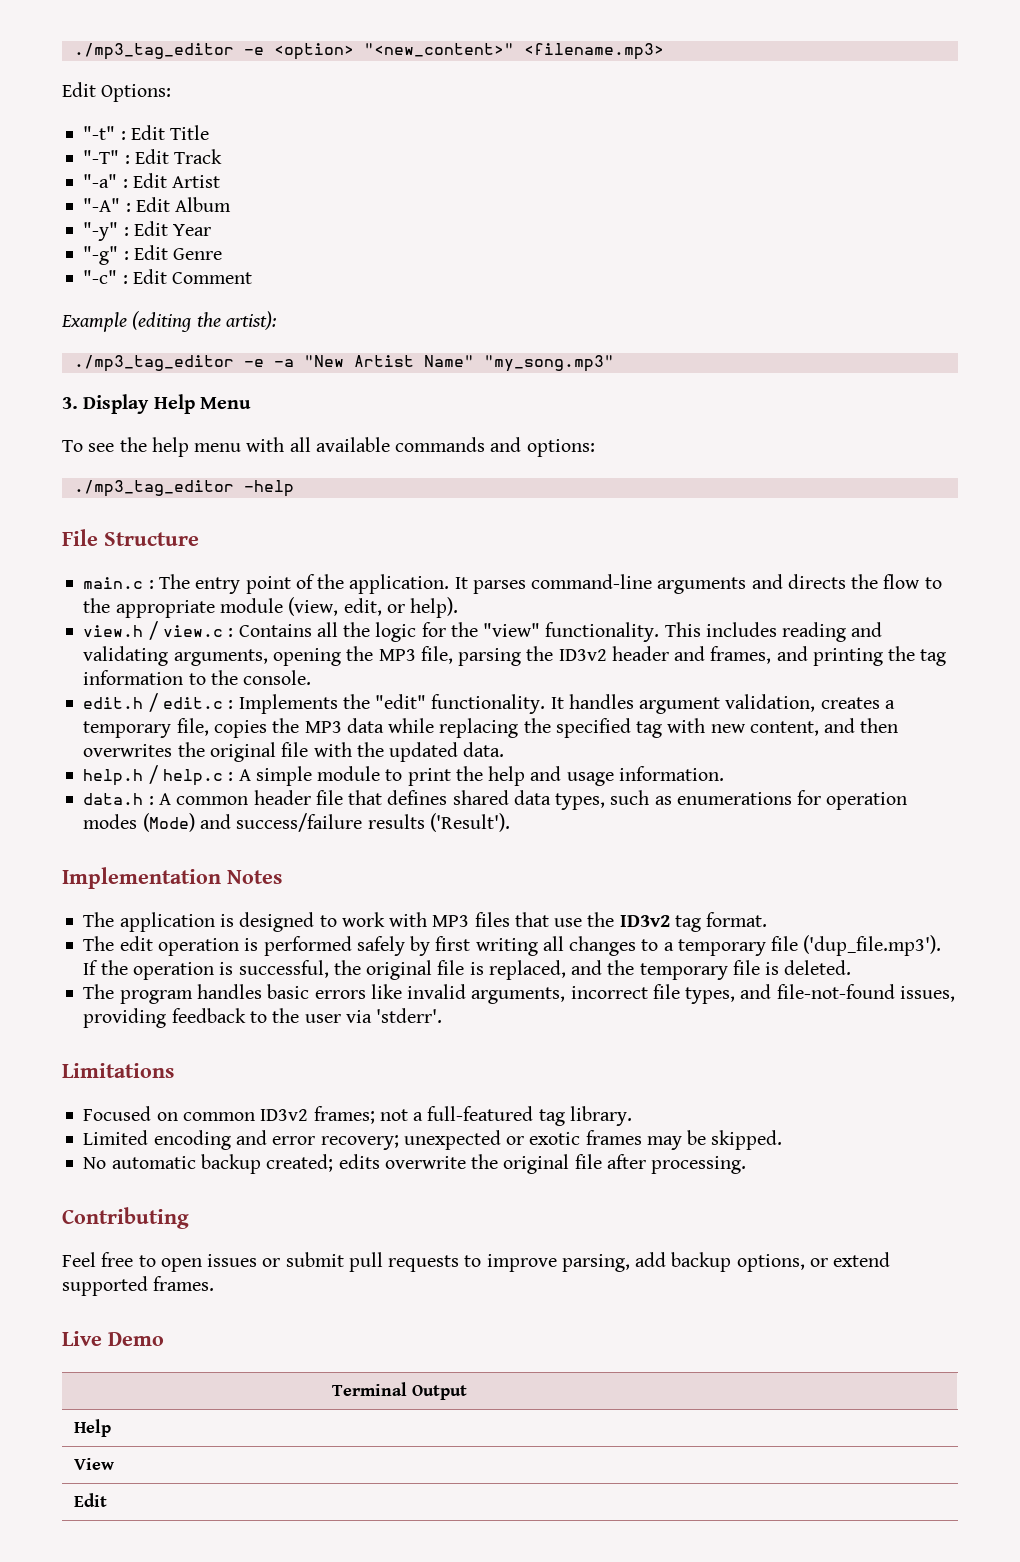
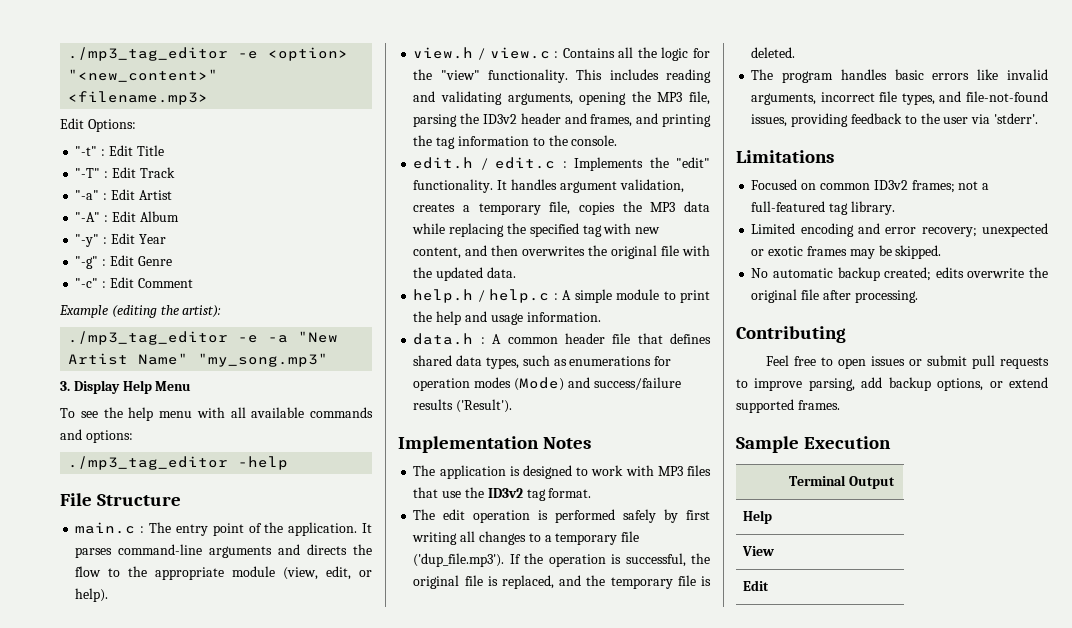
- Live Demo
+ Sample Execution

